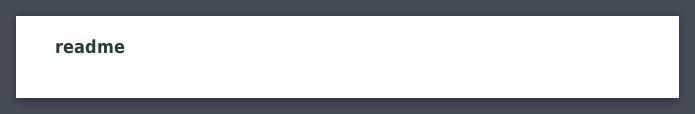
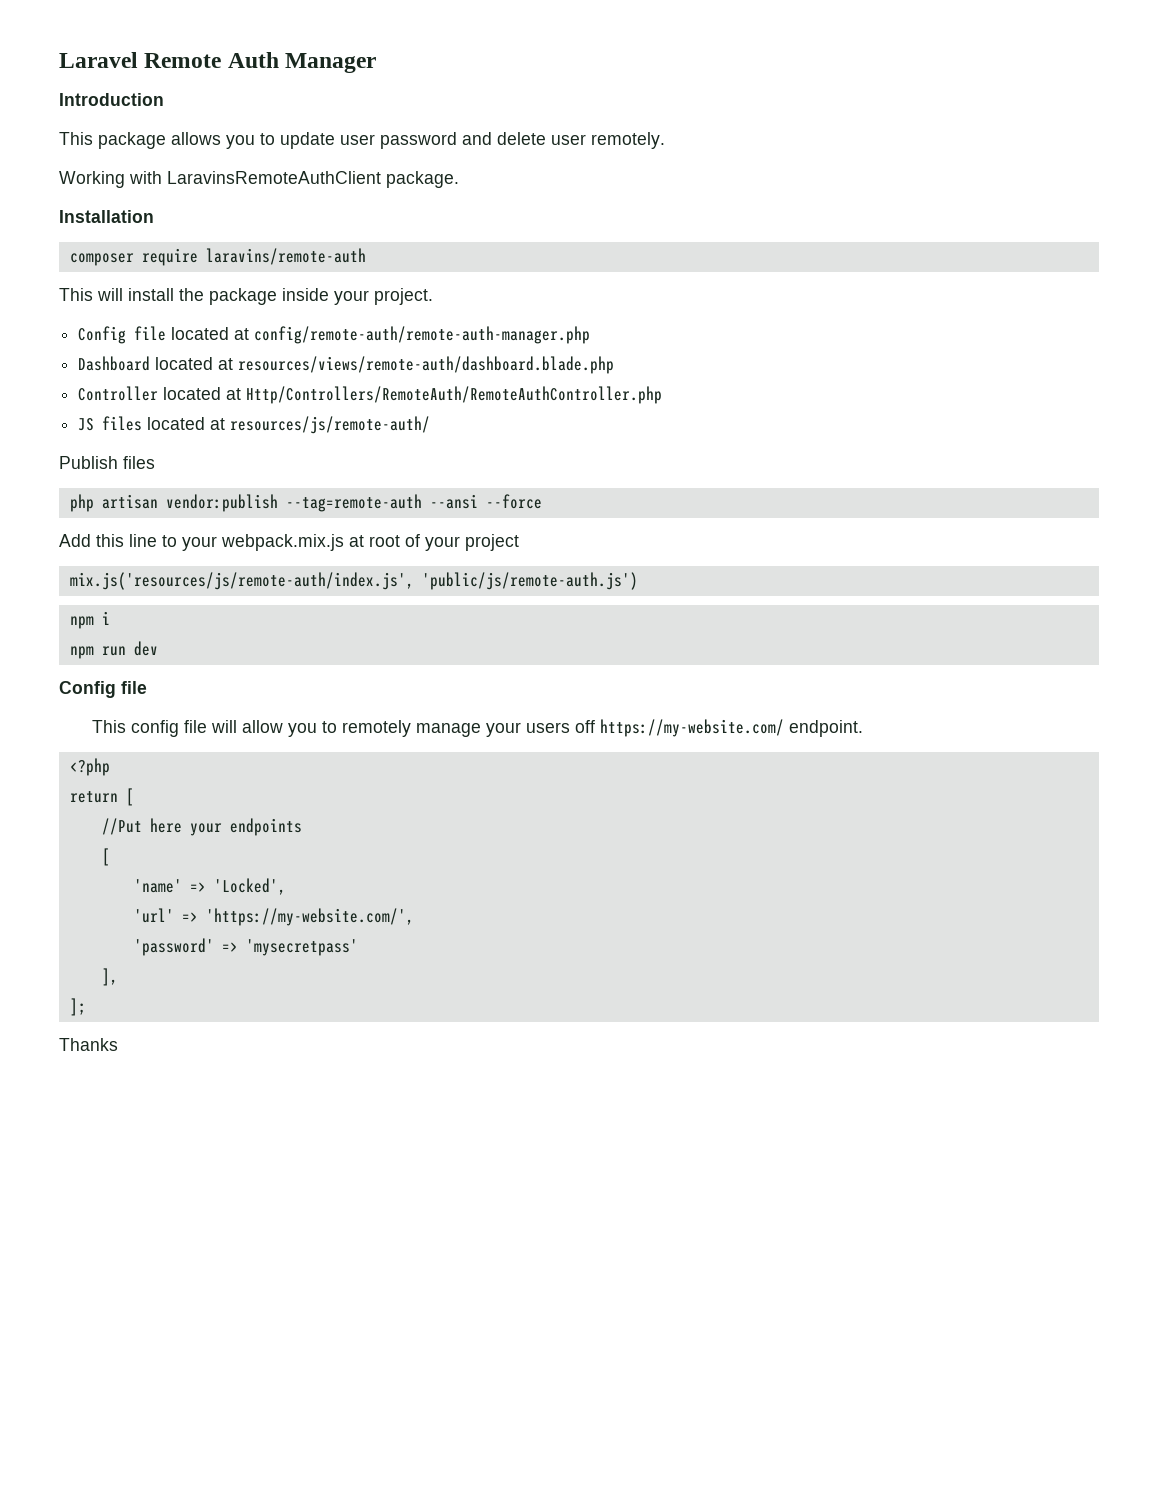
- readme
+ Laravel Remote Auth Manager
+ Introduction
+ This package allows you to update user password and delete user remotely.
+ Working with LaravinsRemoteAuthClient package.
+ Installation
+ composer require laravins/remote-auth
+ This will install the package inside your project.
+ Config file located at config/remote-auth/remote-auth-manager.php
+ Dashboard located at resources/views/remote-auth/dashboard.blade.php
+ Controller located at Http/Controllers/RemoteAuth/RemoteAuthController.php
+ JS files located at resources/js/remote-auth/
+ Publish files
+ php artisan vendor:publish --tag=remote-auth --ansi --force
+ Add this line to your webpack.mix.js at root of your project
+ mix.js('resources/js/remote-auth/index.js', 'public/js/remote-auth.js')
+ npm i
+ npm run dev
+ Config file
+ This config file will allow you to remotely manage your users off https://my-website.com/ endpoint.
+ <?php
+ return [
+ //Put here your endpoints
+ [
+ 'name' => 'Locked',
+ 'url' => 'https://my-website.com/',
+ 'password' => 'mysecretpass'
+ ],
+ ];
+ Thanks

